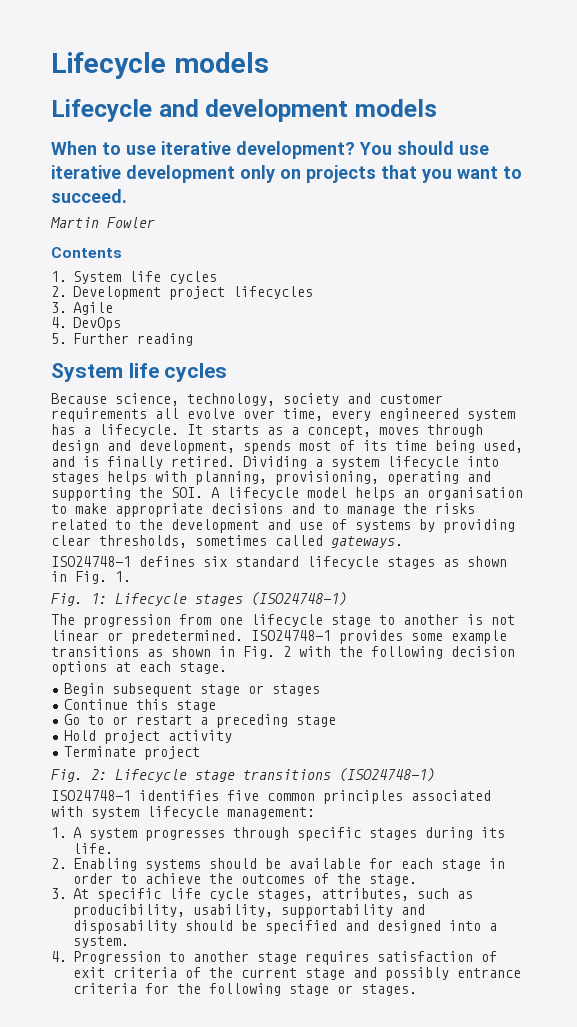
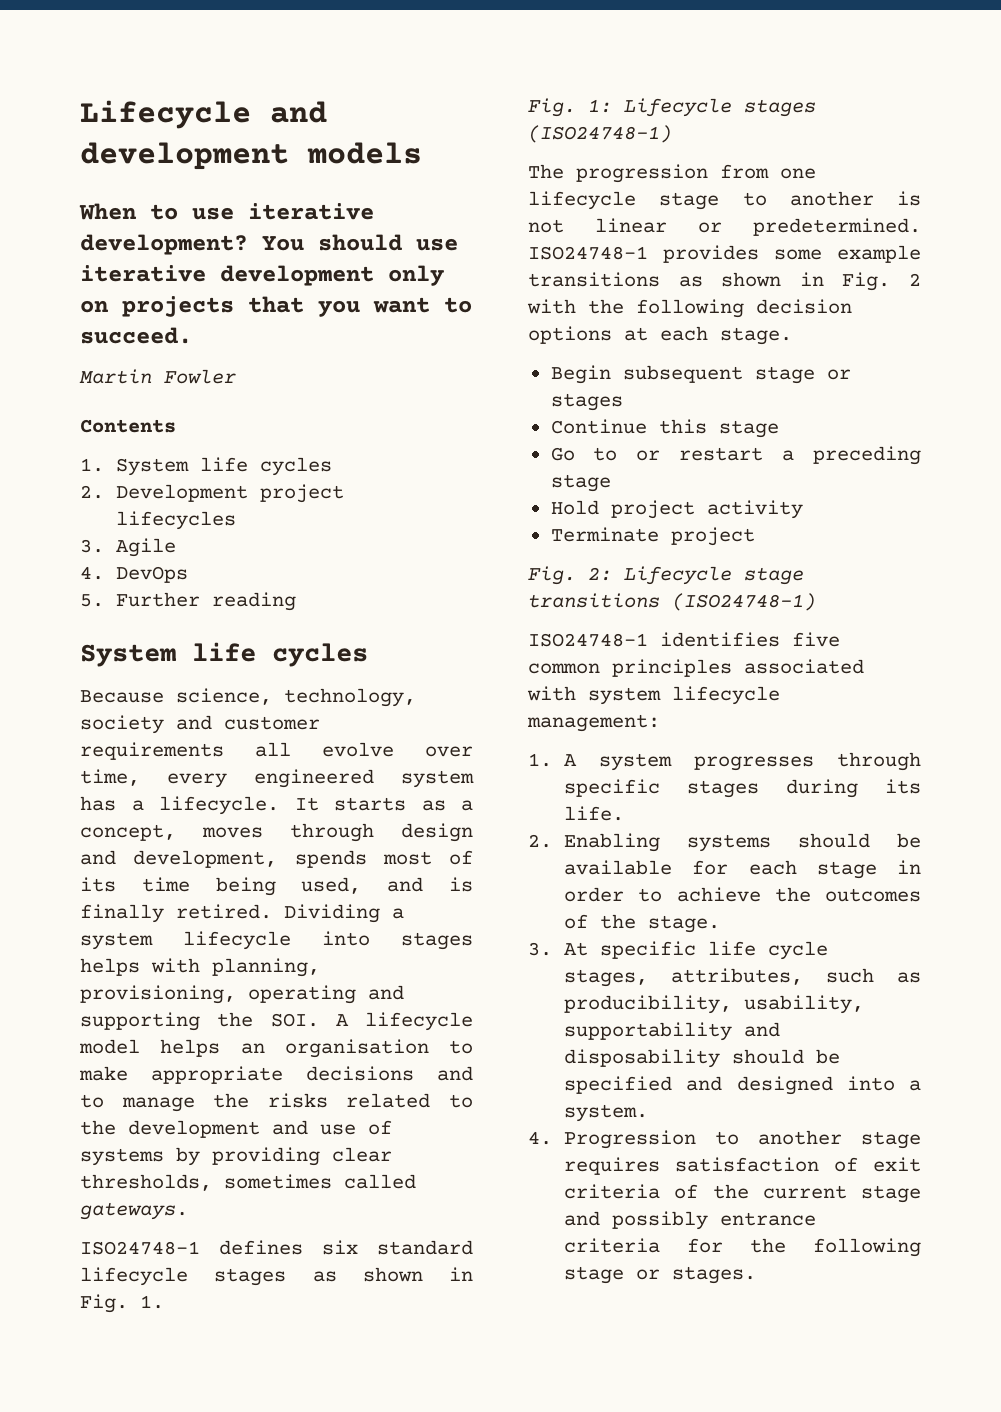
- Lifecycle models

